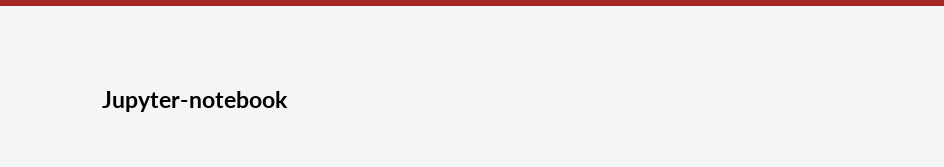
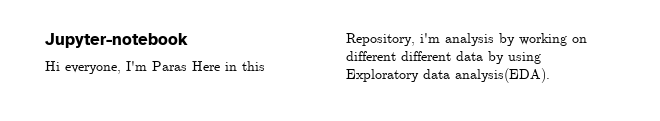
+ Hi everyone, I'm Paras Here in this Repository, i'm analysis by working on different different data by using Exploratory data analysis(EDA).

